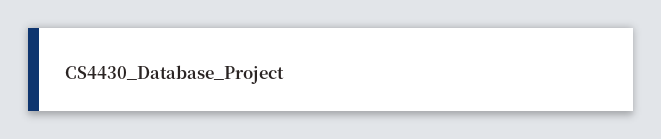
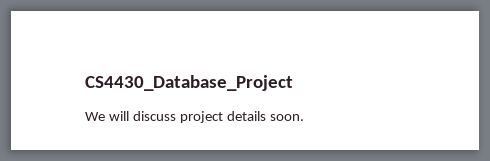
+ We will discuss project details soon.

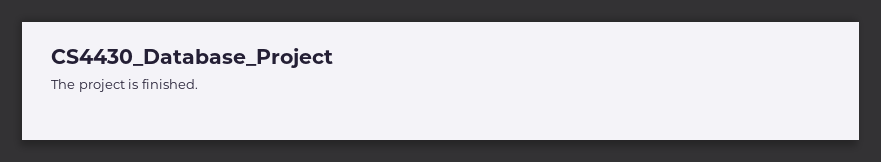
- We will discuss project details soon.
+ The project is finished.

